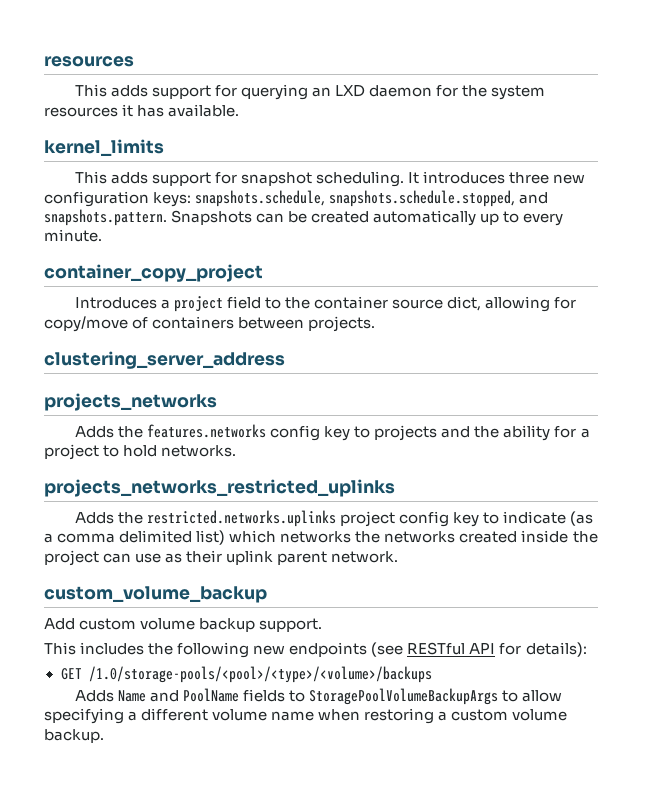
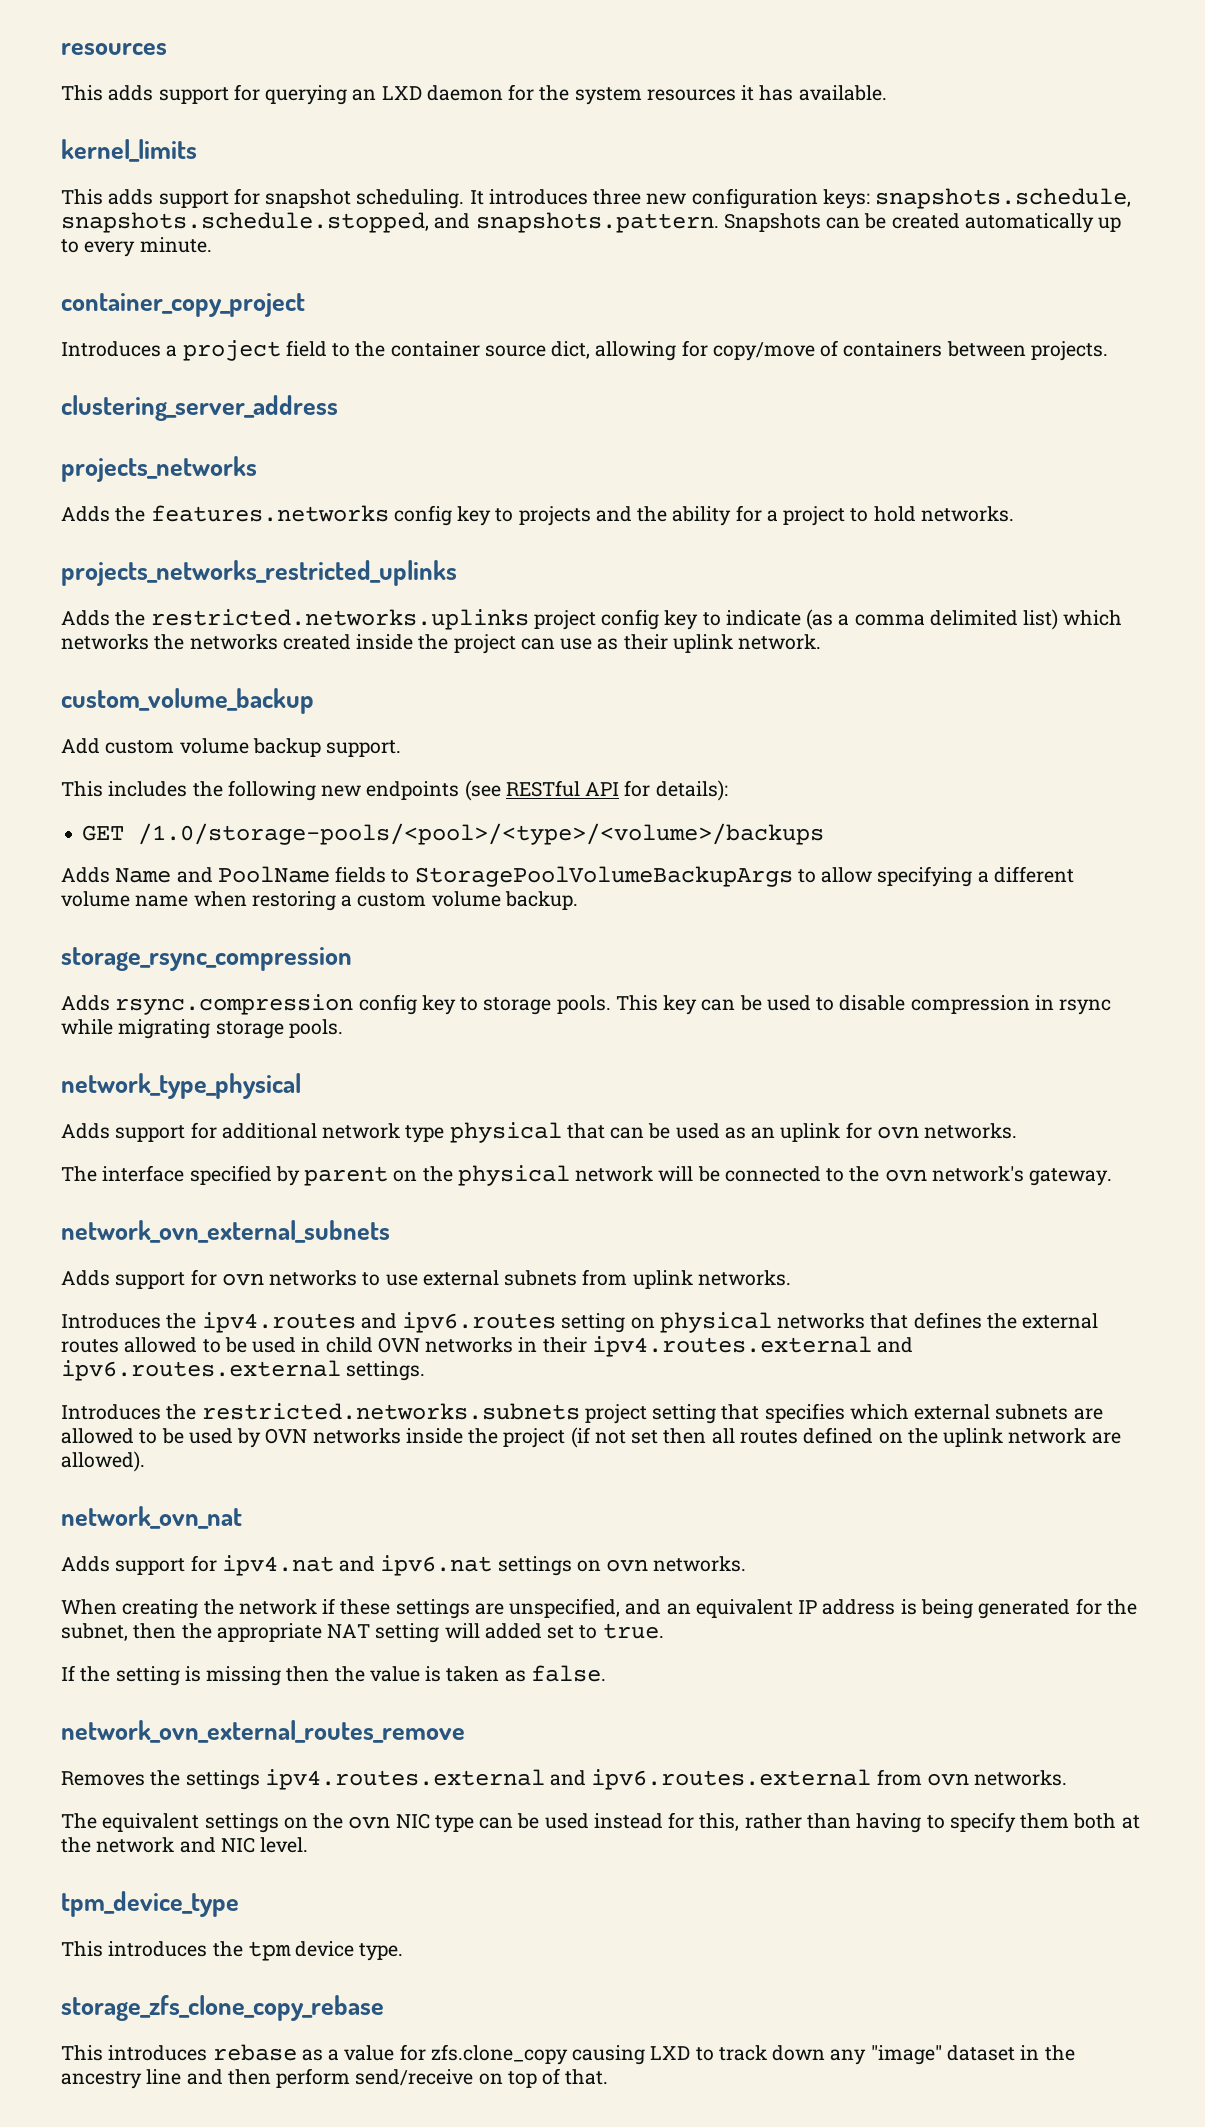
- Adds the restricted.networks.uplinks project config key to indicate (as a comma delimited list) which networks the networks created inside the project can use as their uplink parent network.
+ Adds the restricted.networks.uplinks project config key to indicate (as a comma delimited list) which networks the networks created inside the project can use as their uplink network.
+ storage_rsync_compression
+ Adds rsync.compression config key to storage pools. This key can be used to disable compression in rsync while migrating storage pools.
+ network_type_physical
+ Adds support for additional network type physical that can be used as an uplink for ovn networks.
+ The interface specified by parent on the physical network will be connected to the ovn network's gateway.
+ network_ovn_external_subnets
+ Adds support for ovn networks to use external subnets from uplink networks.
+ Introduces the ipv4.routes and ipv6.routes setting on physical networks that defines the external routes allowed to be used in child OVN networks in their ipv4.routes.external and ipv6.routes.external settings.
+ Introduces the restricted.networks.subnets project setting that specifies which external subnets are allowed to be used by OVN networks inside the project (if not set then all routes defined on the uplink network are allowed).
+ network_ovn_nat
+ Adds support for ipv4.nat and ipv6.nat settings on ovn networks.
+ When creating the network if these settings are unspecified, and an equivalent IP address is being generated for the subnet, then the appropriate NAT setting will added set to true.
+ If the setting is missing then the value is taken as false.
+ network_ovn_external_routes_remove
+ Removes the settings ipv4.routes.external and ipv6.routes.external from ovn networks.
+ The equivalent settings on the ovn NIC type can be used instead for this, rather than having to specify them both at the network and NIC level.
+ tpm_device_type
+ This introduces the tpm device type.
+ storage_zfs_clone_copy_rebase
+ This introduces rebase as a value for zfs.clone_copy causing LXD to track down any "image" dataset in the ancestry line and then perform send/receive on top of that.

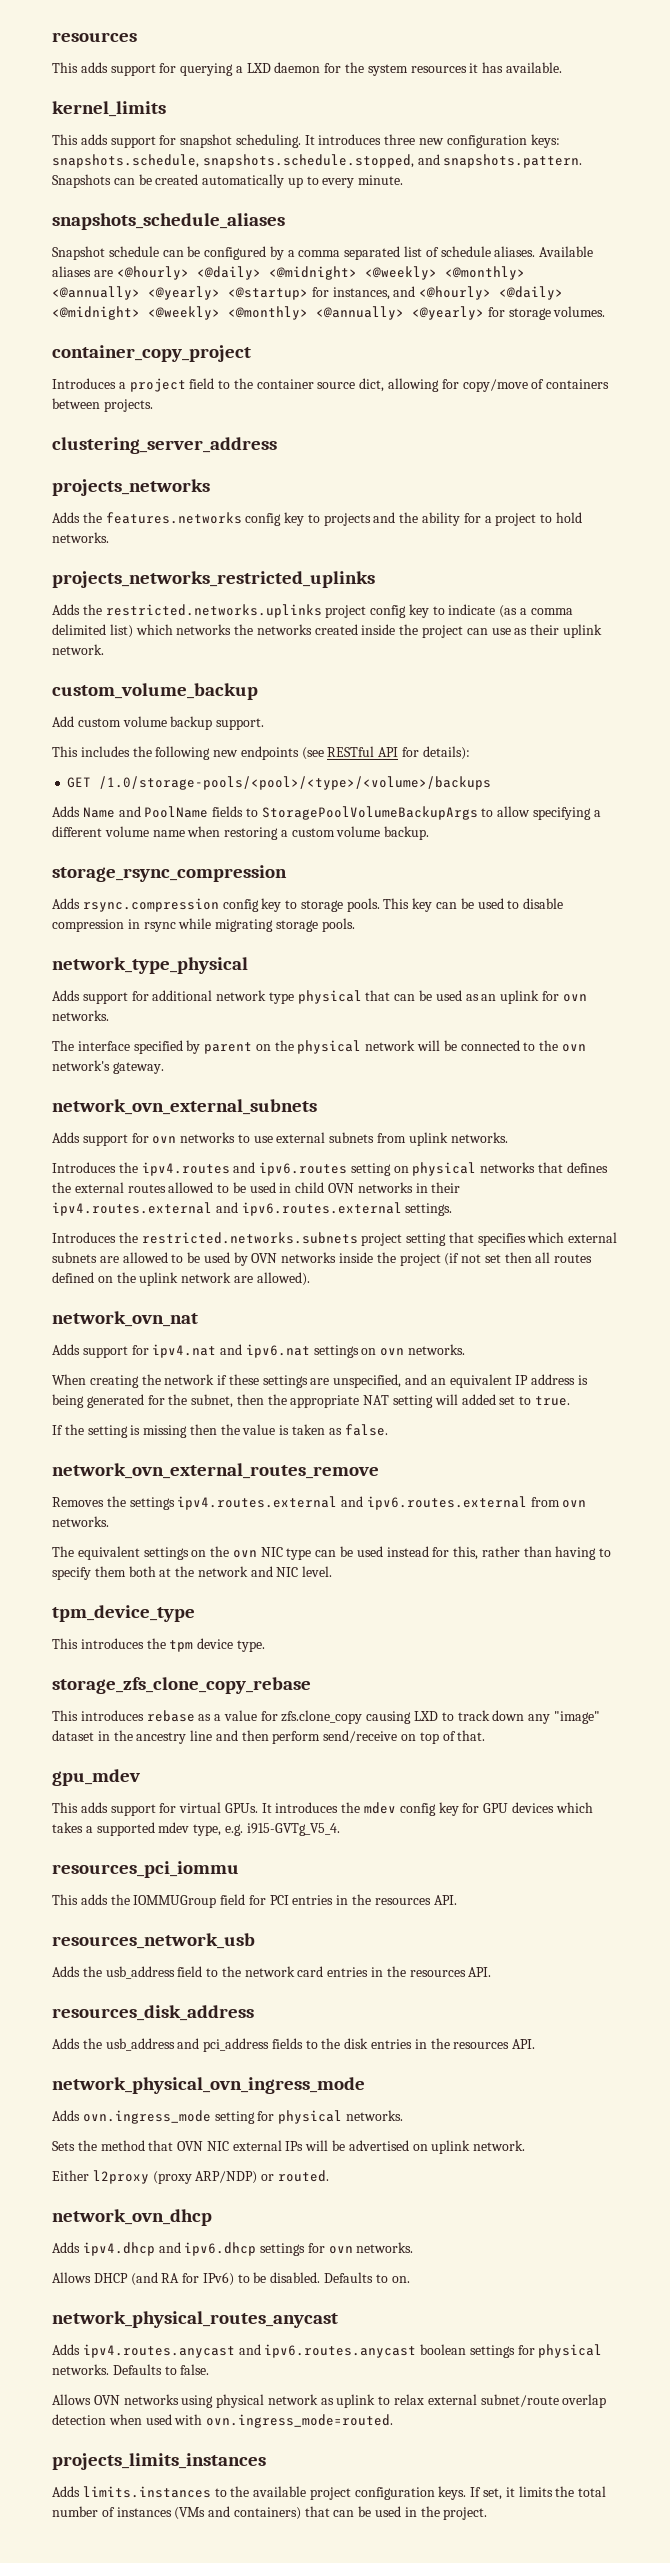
- This adds support for querying an LXD daemon for the system resources it has available.
+ This adds support for querying a LXD daemon for the system resources it has available.
+ snapshots_schedule_aliases
+ Snapshot schedule can be configured by a comma separated list of schedule aliases. Available aliases are <@hourly> <@daily> <@midnight> <@weekly> <@monthly> <@annually> <@yearly> <@startup> for instances, and <@hourly> <@daily> <@midnight> <@weekly> <@monthly> <@annually> <@yearly> for storage volumes.
+ gpu_mdev
+ This adds support for virtual GPUs. It introduces the mdev config key for GPU devices which takes a supported mdev type, e.g. i915-GVTg_V5_4.
+ resources_pci_iommu
+ This adds the IOMMUGroup field for PCI entries in the resources API.
+ resources_network_usb
+ Adds the usb_address field to the network card entries in the resources API.
+ resources_disk_address
+ Adds the usb_address and pci_address fields to the disk entries in the resources API.
+ network_physical_ovn_ingress_mode
+ Adds ovn.ingress_mode setting for physical networks.
+ Sets the method that OVN NIC external IPs will be advertised on uplink network.
+ Either l2proxy (proxy ARP/NDP) or routed.
+ network_ovn_dhcp
+ Adds ipv4.dhcp and ipv6.dhcp settings for ovn networks.
+ Allows DHCP (and RA for IPv6) to be disabled. Defaults to on.
+ network_physical_routes_anycast
+ Adds ipv4.routes.anycast and ipv6.routes.anycast boolean settings for physical networks. Defaults to false.
+ Allows OVN networks using physical network as uplink to relax external subnet/route overlap detection when used with ovn.ingress_mode=routed.
+ projects_limits_instances
+ Adds limits.instances to the available project configuration keys. If set, it limits the total number of instances (VMs and containers) that can be used in the project.

